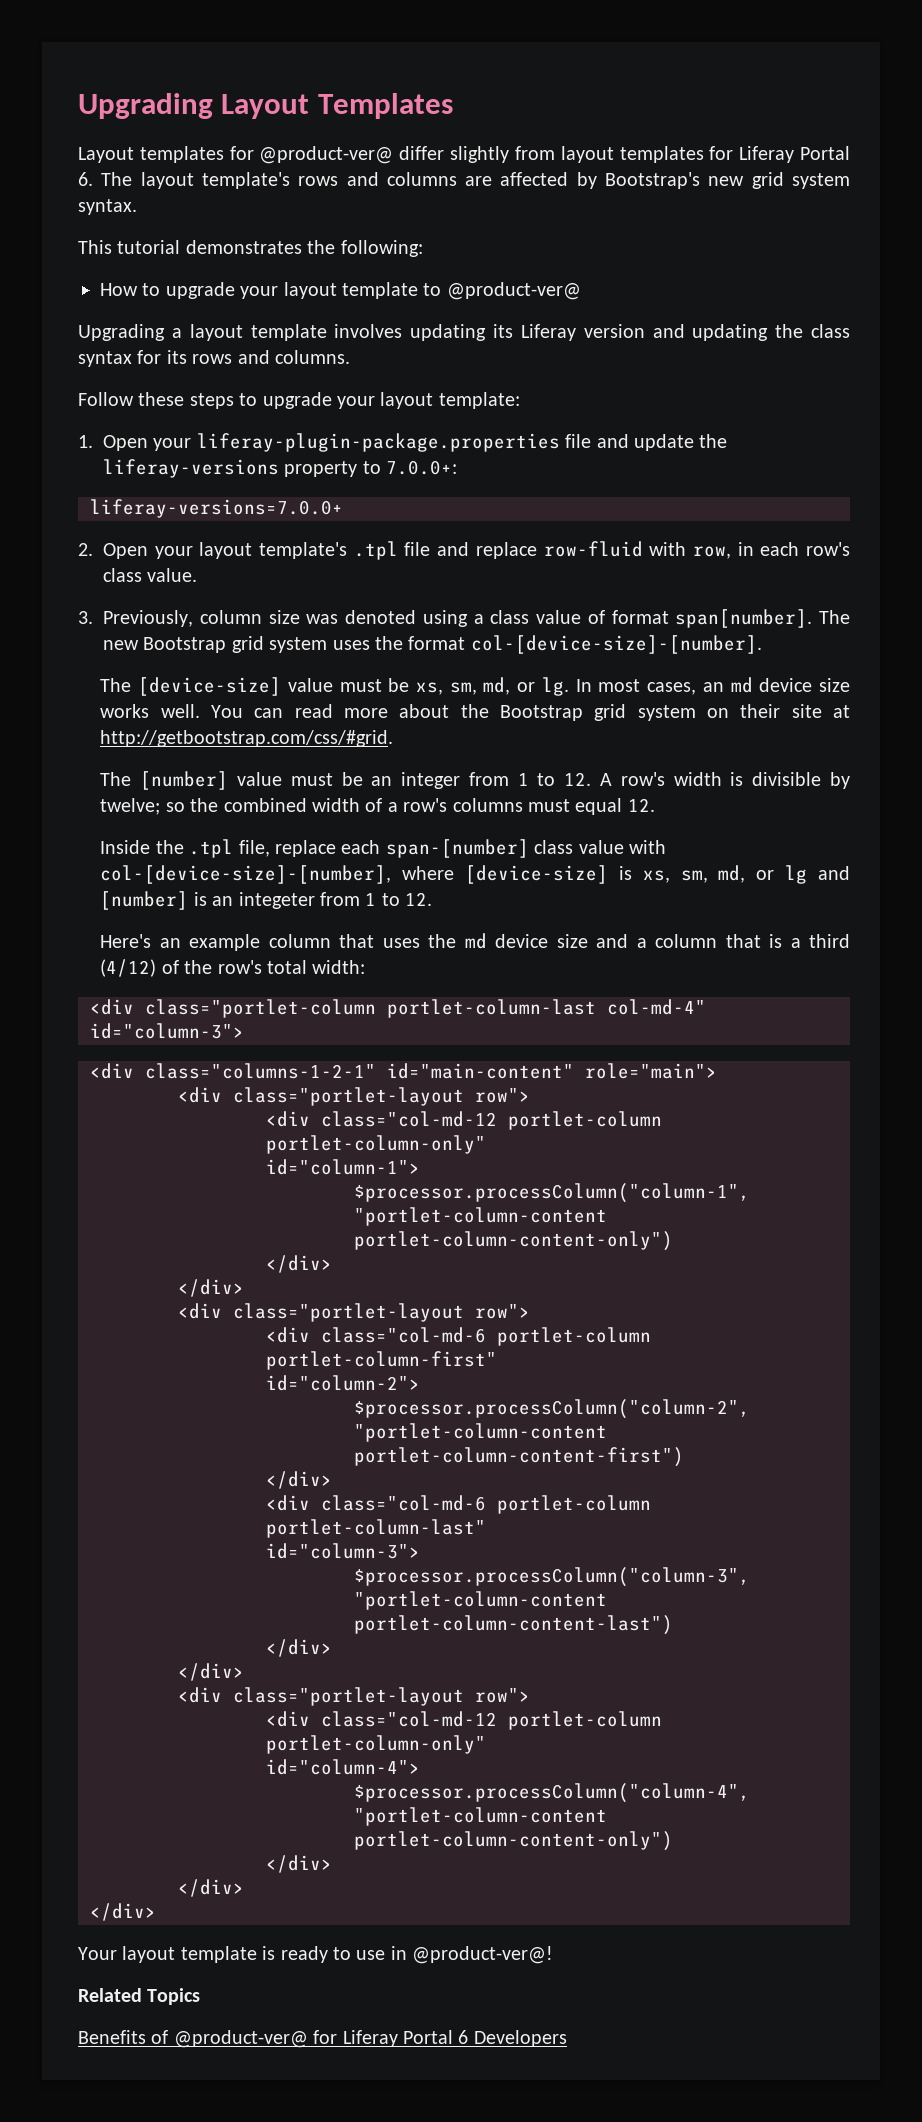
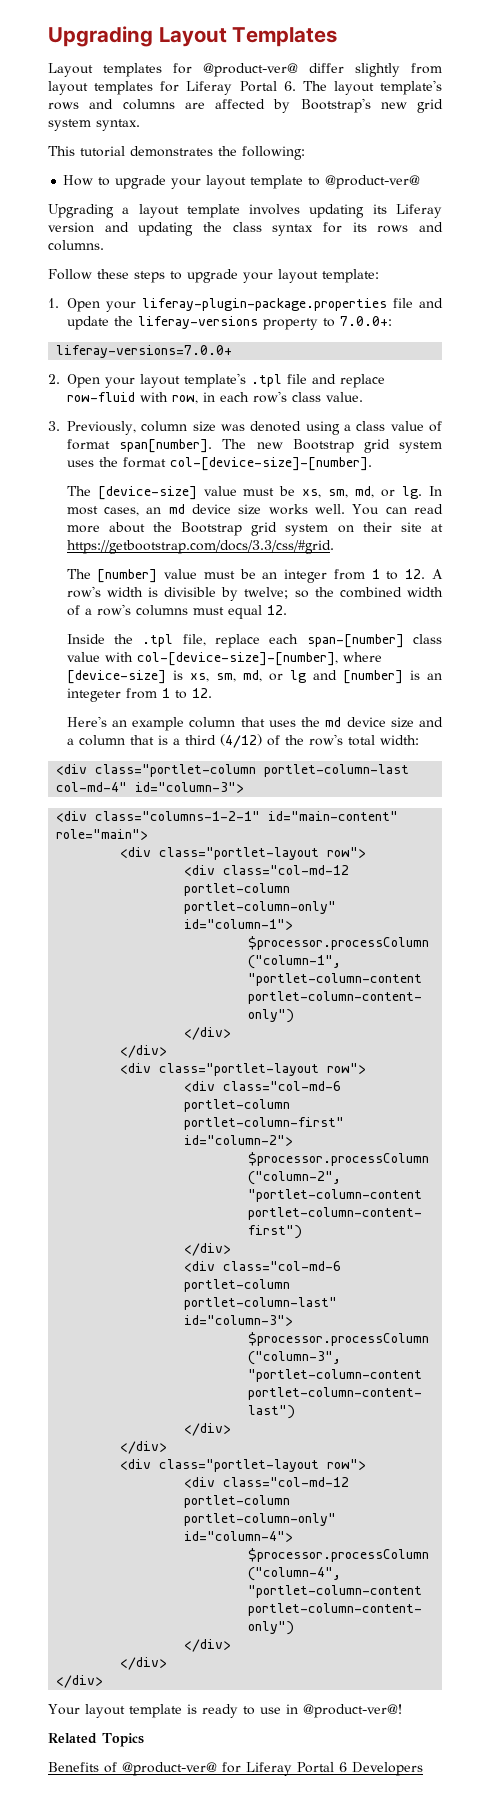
- You can read more about the Bootstrap grid system on their site at http://getbootstrap.com/css/#grid.
+ You can read more about the Bootstrap grid system on their site at https://getbootstrap.com/docs/3.3/css/#grid.

